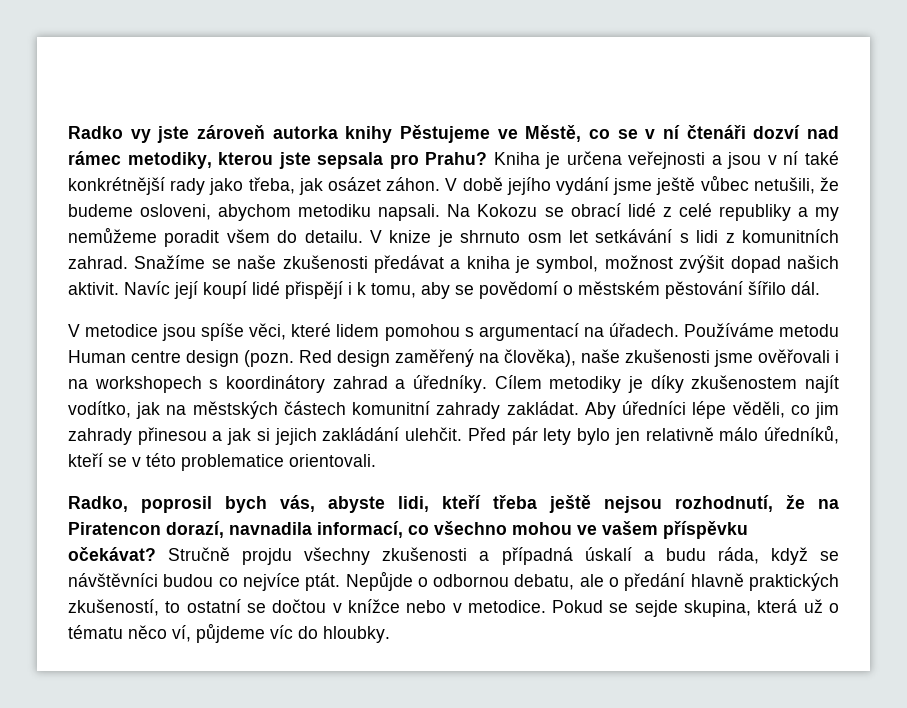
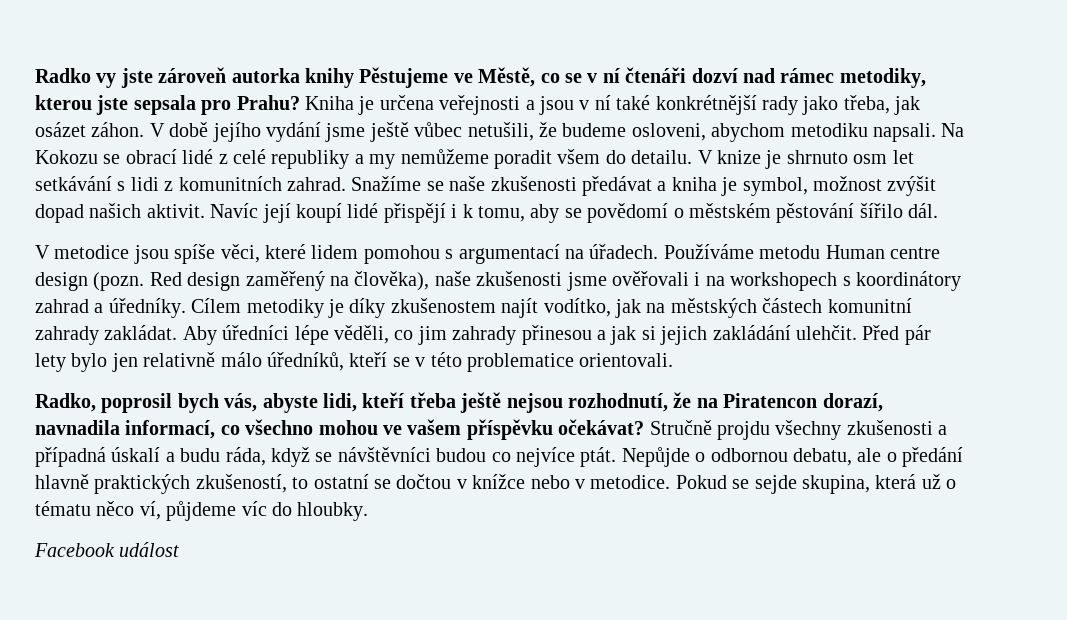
+ Facebook událost

